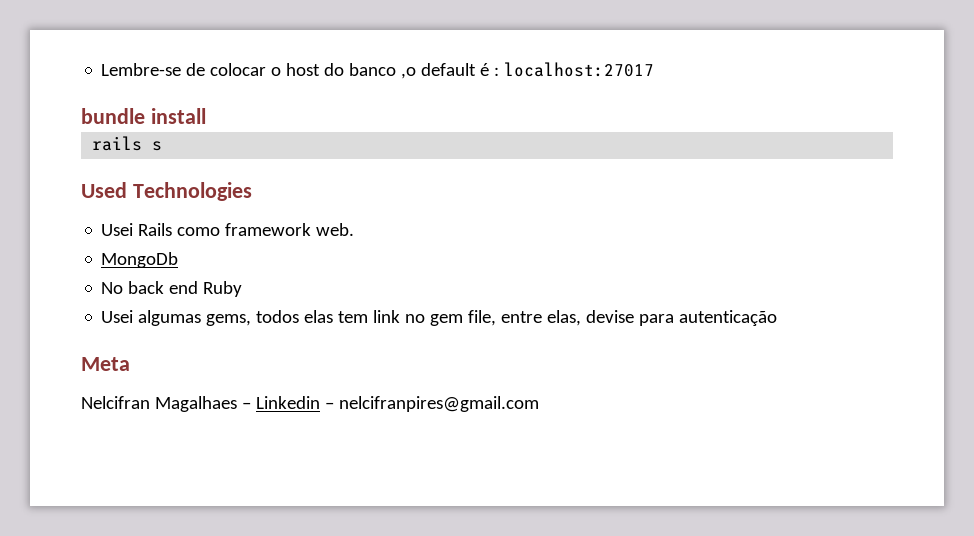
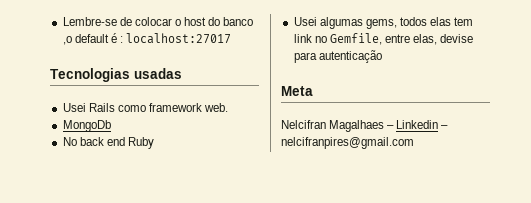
- bundle install
- rails s
- Used Technologies
+ Tecnologias usadas
- Usei algumas gems, todos elas tem link no gem file, entre elas, devise para autenticação
+ Usei algumas gems, todos elas tem link no Gemfile, entre elas, devise para autenticação

